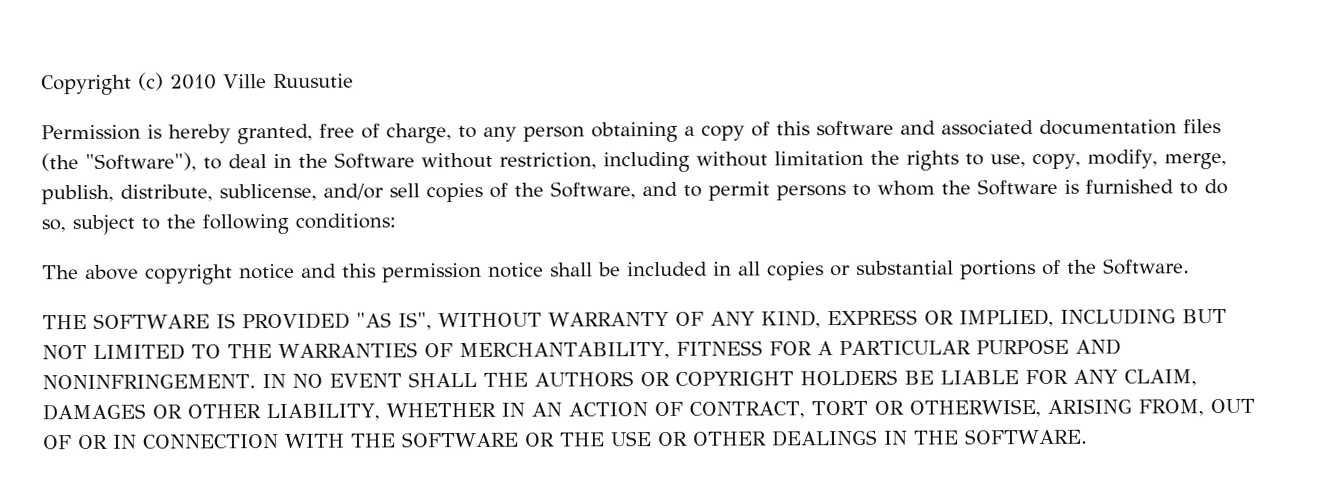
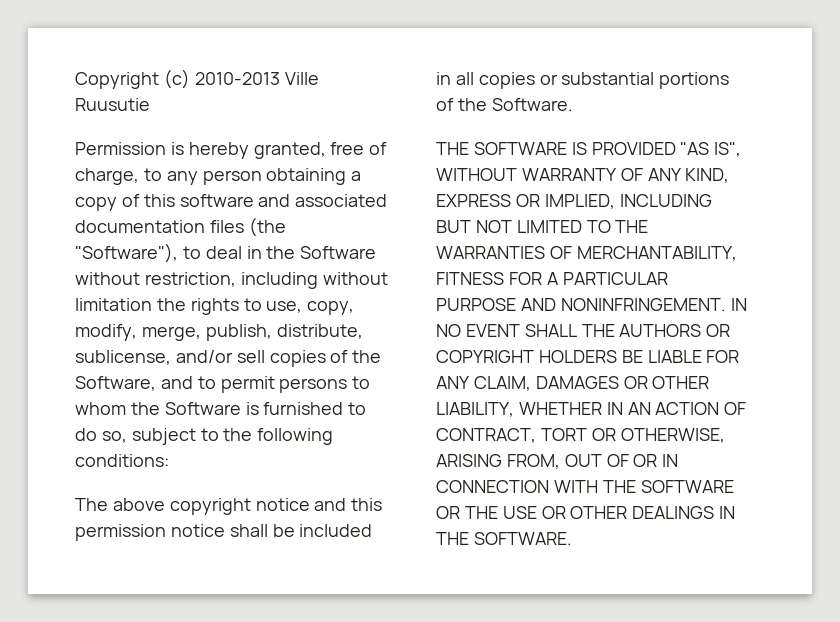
- Copyright (c) 2010 Ville Ruusutie
+ Copyright (c) 2010-2013 Ville Ruusutie

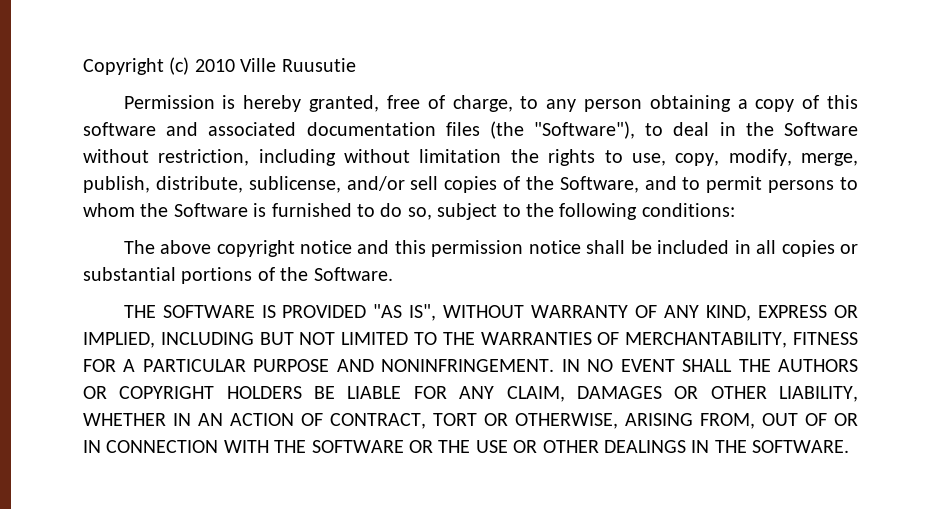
- Copyright (c) 2010-2013 Ville Ruusutie
+ Copyright (c) 2010 Ville Ruusutie

